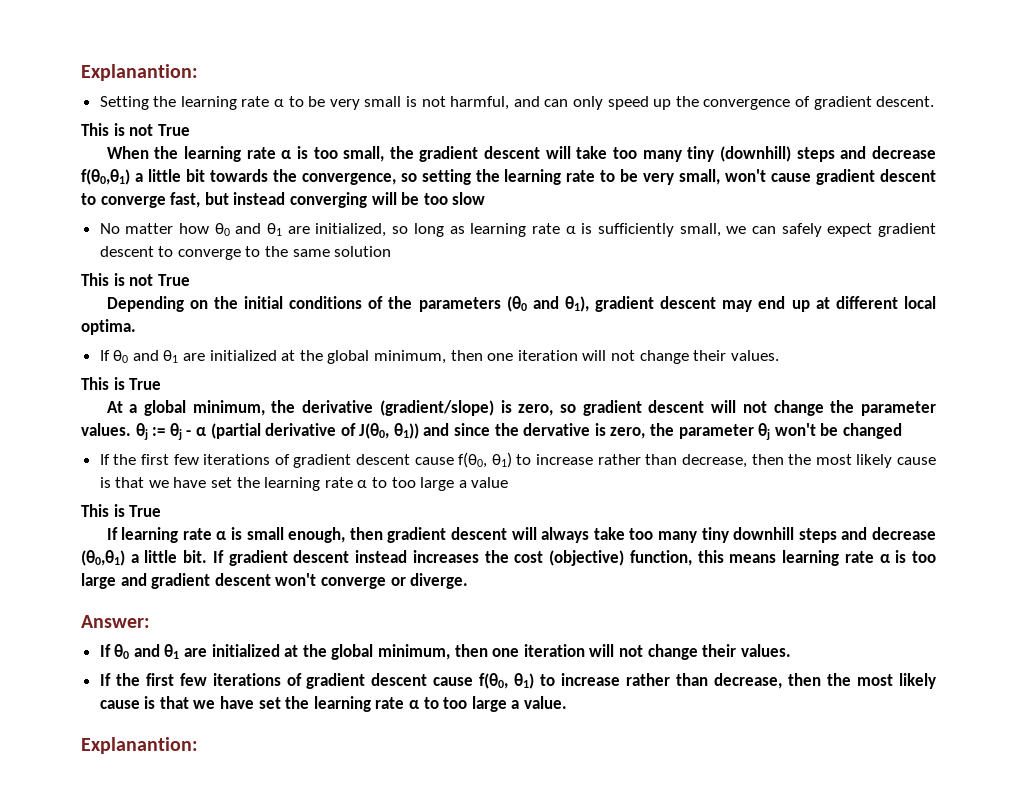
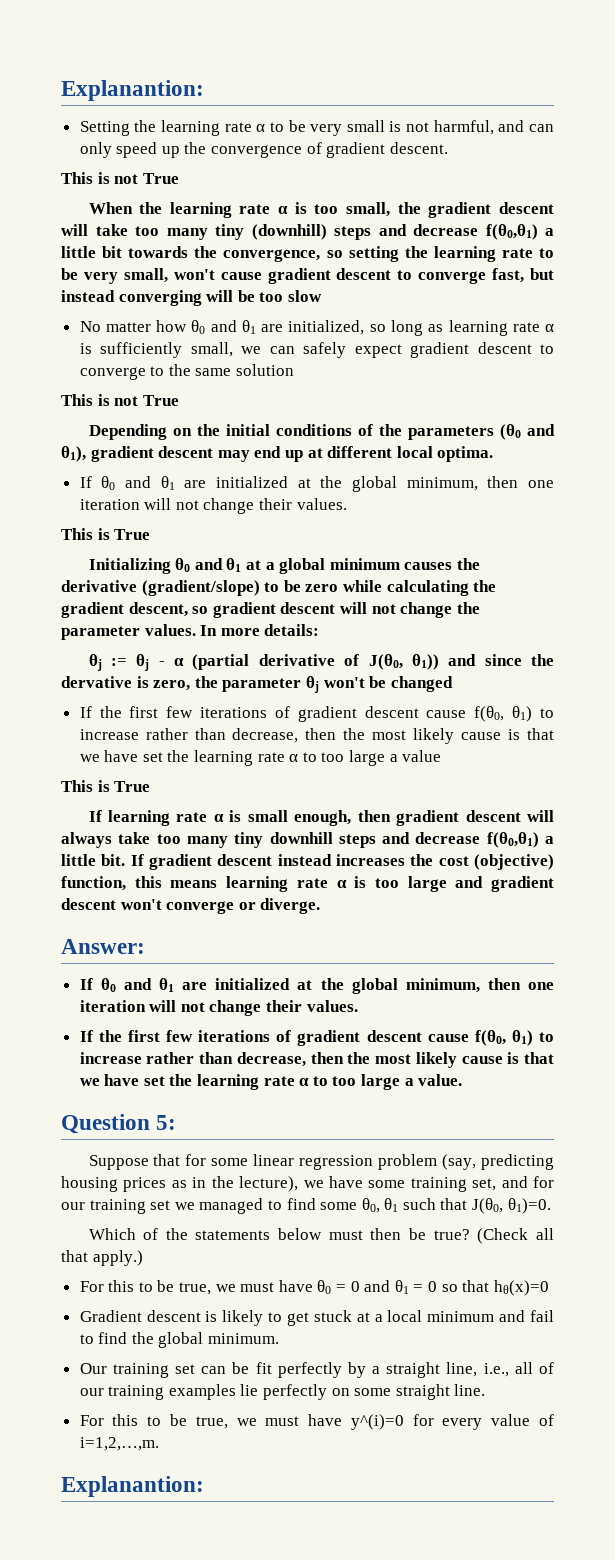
- At a global minimum, the derivative (gradient/slope) is zero, so gradient descent will not change the parameter values. θj := θj - α (partial derivative of J(θ0, θ1)) and since the dervative is zero, the parameter θj won't be changed
+ Initializing θ0 and θ1 at a global minimum causes the derivative (gradient/slope) to be zero while calculating the gradient descent, so gradient descent will not change the parameter values. In more details:
+ θj := θj - α (partial derivative of J(θ0, θ1)) and since the dervative is zero, the parameter θj won't be changed
- If learning rate α is small enough, then gradient descent will always take too many tiny downhill steps and decrease (θ0,θ1) a little bit.
+ If learning rate α is small enough, then gradient descent will always take too many tiny downhill steps and decrease f(θ0,θ1) a little bit.
+ Question 5:
+ Suppose that for some linear regression problem (say, predicting housing prices as in the lecture), we have some training set, and for our training set we managed to find some θ0, θ1 such that J(θ0, θ1)=0.
+ Which of the statements below must then be true? (Check all that apply.)
+ For this to be true, we must have θ0 = 0 and θ1 = 0 so that hθ(x)=0
+ Gradient descent is likely to get stuck at a local minimum and fail to find the global minimum.
+ Our training set can be fit perfectly by a straight line, i.e., all of our training examples lie perfectly on some straight line.
+ For this to be true, we must have y^(i)=0 for every value of i=1,2,…,m.

